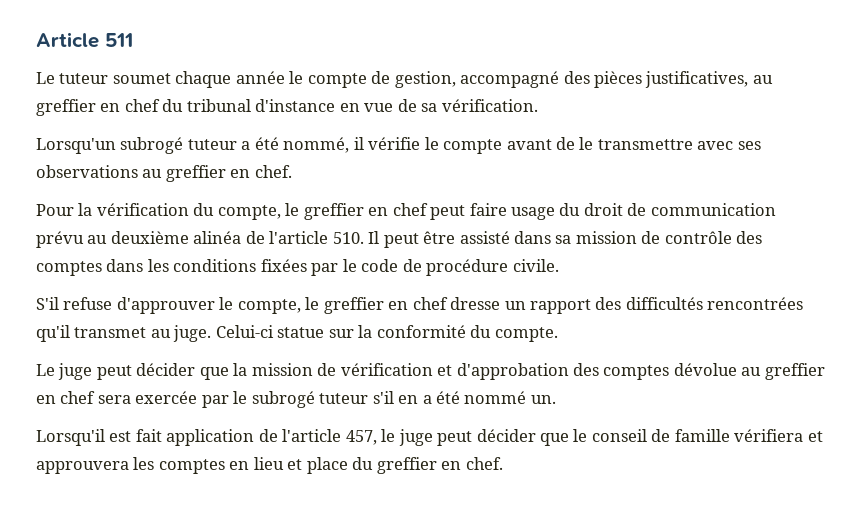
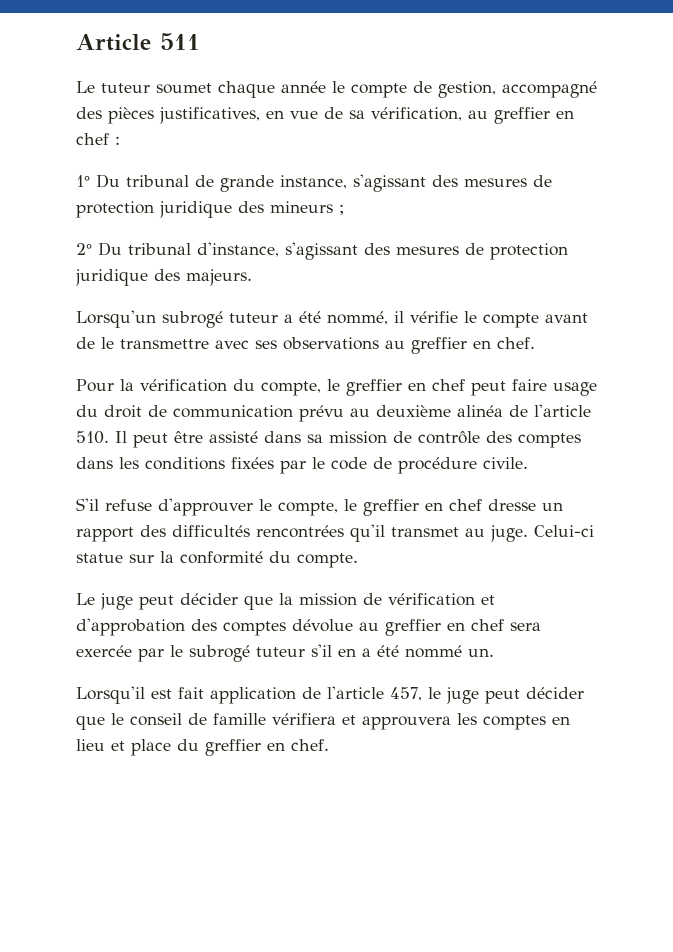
- Le tuteur soumet chaque année le compte de gestion, accompagné des pièces justificatives, au greffier en chef du tribunal d'instance en vue de sa vérification.
+ Le tuteur soumet chaque année le compte de gestion, accompagné des pièces justificatives, en vue de sa vérification, au greffier en chef :
+ 1° Du tribunal de grande instance, s'agissant des mesures de protection juridique des mineurs ;
+ 2° Du tribunal d'instance, s'agissant des mesures de protection juridique des majeurs.

